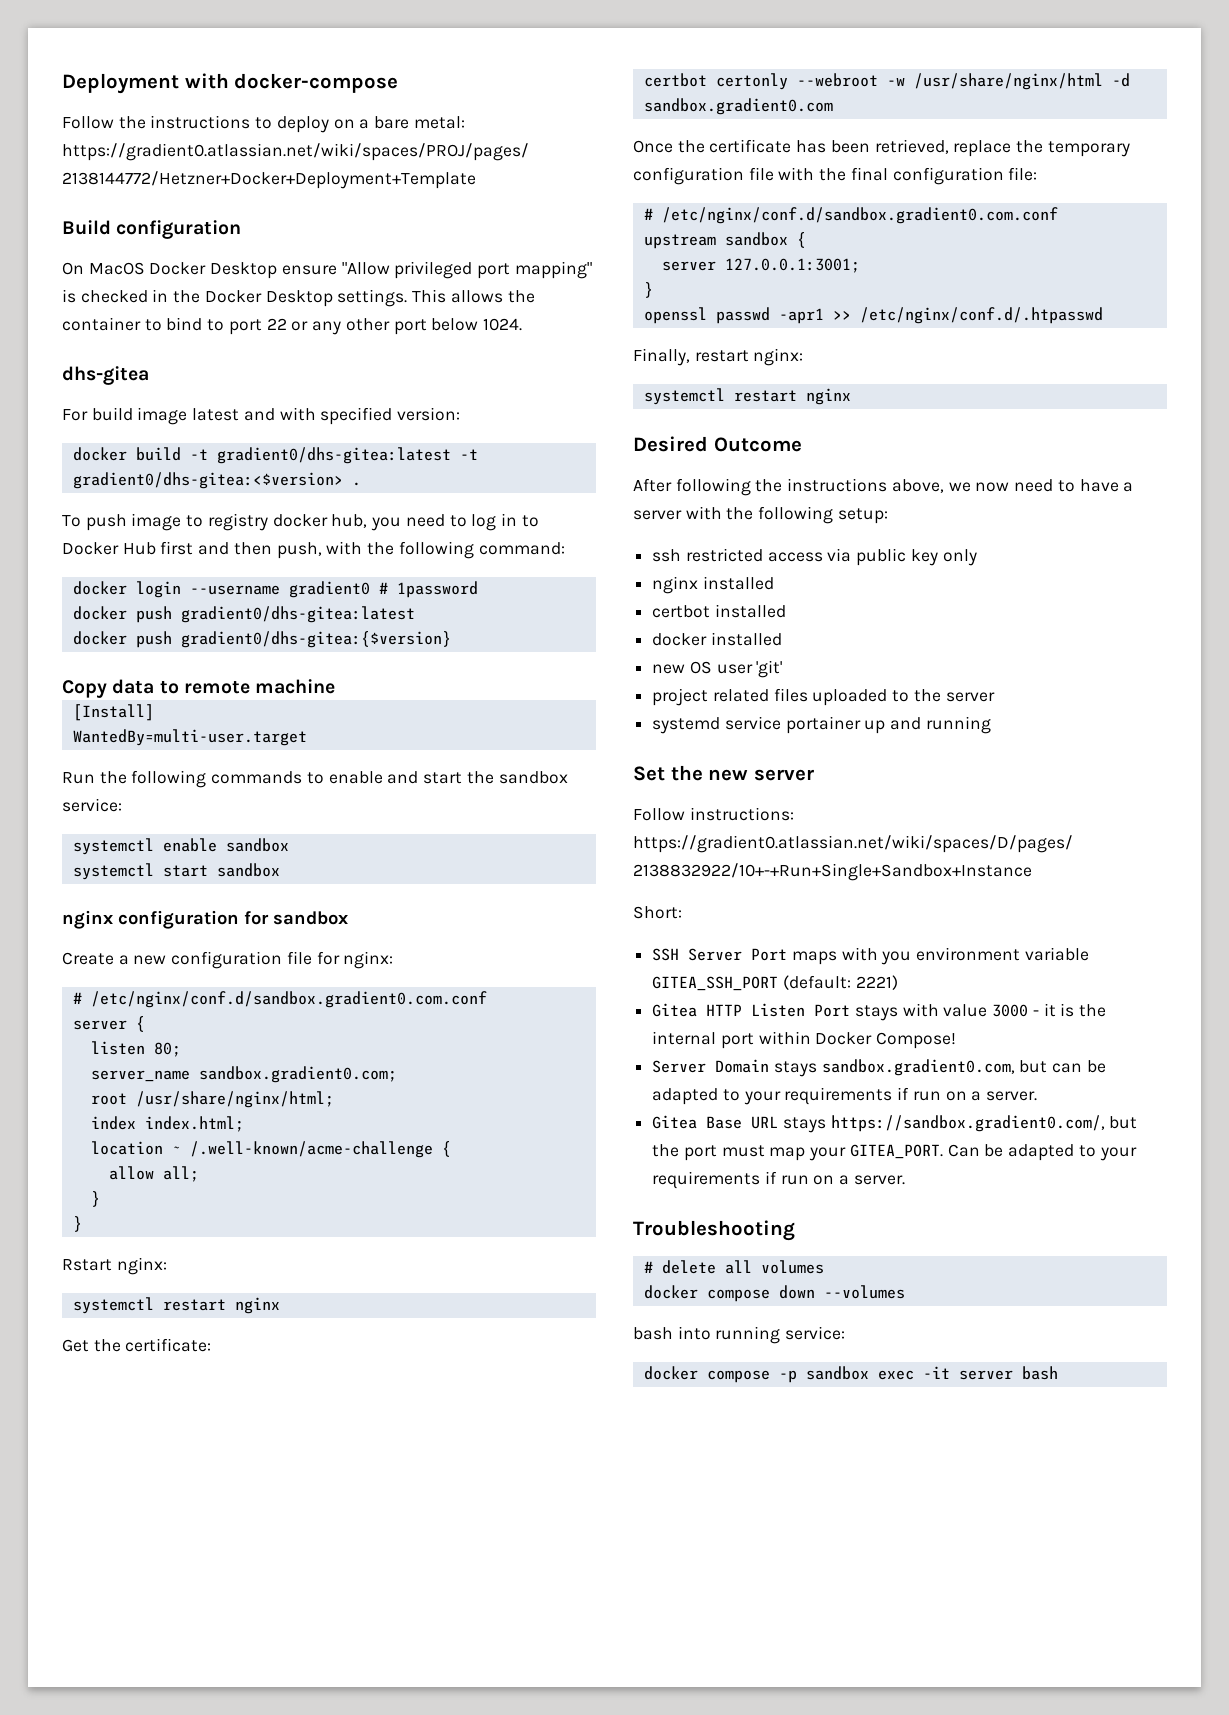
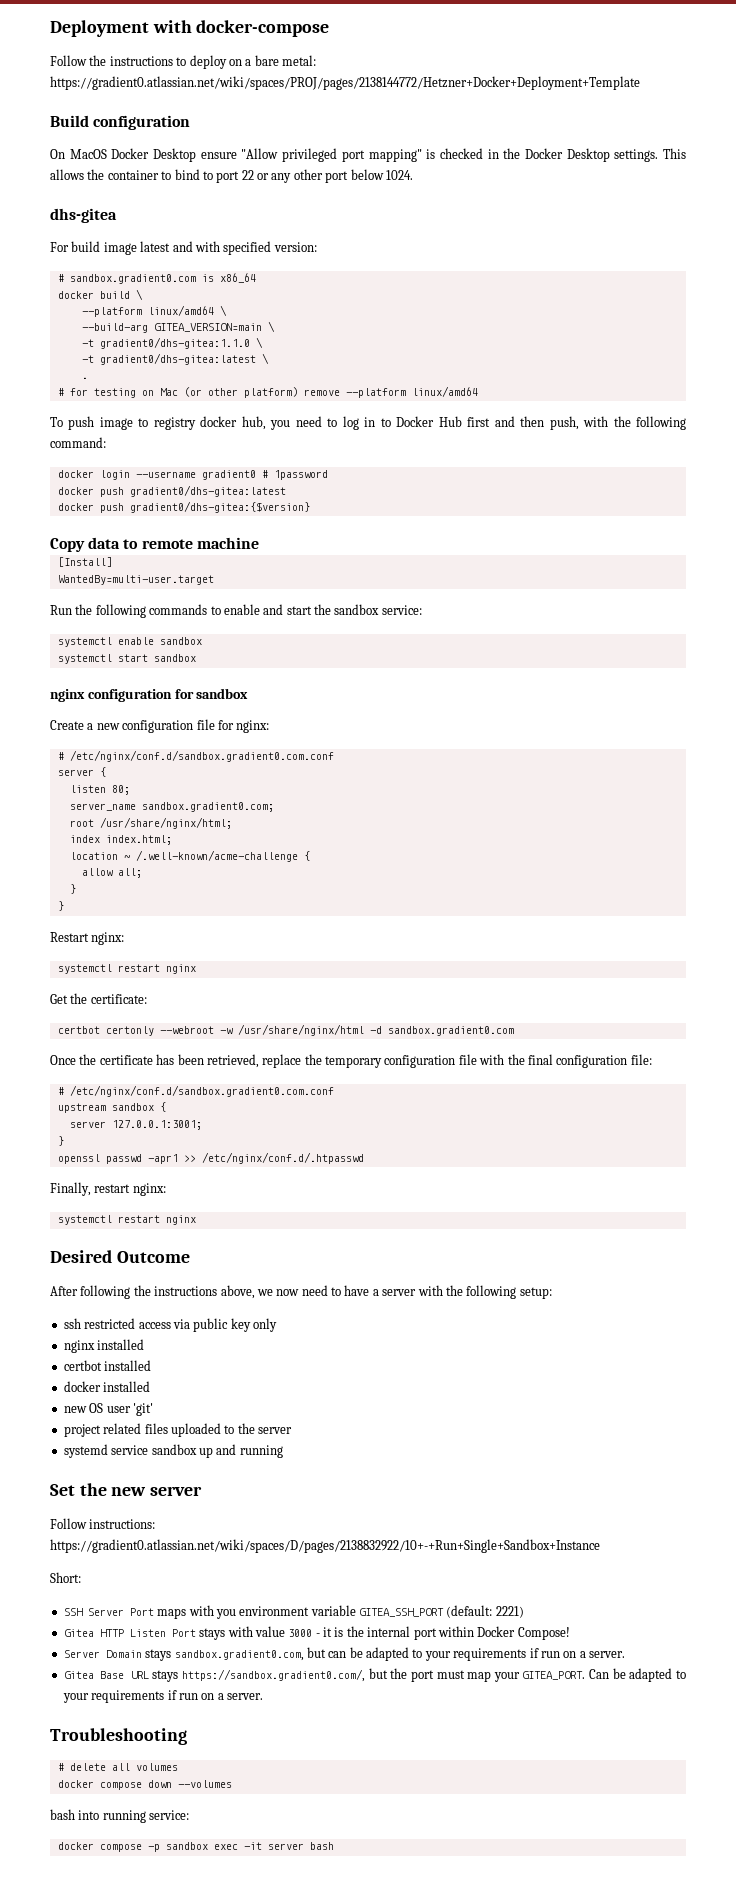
- docker build -t gradient0/dhs-gitea:latest -t gradient0/dhs-gitea:<$version> .
+ # sandbox.gradient0.com is x86_64
+ docker build \
+ --platform linux/amd64 \
+ --build-arg GITEA_VERSION=main \
+ -t gradient0/dhs-gitea:1.1.0 \
+ -t gradient0/dhs-gitea:latest \
+ .
+ # for testing on Mac (or other platform) remove --platform linux/amd64
- Rstart nginx:
+ Restart nginx:
- systemd service portainer up and running
+ systemd service sandbox up and running

